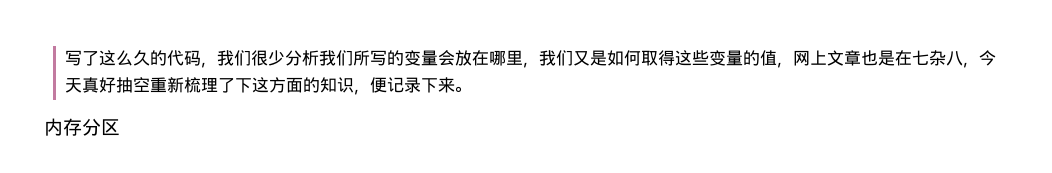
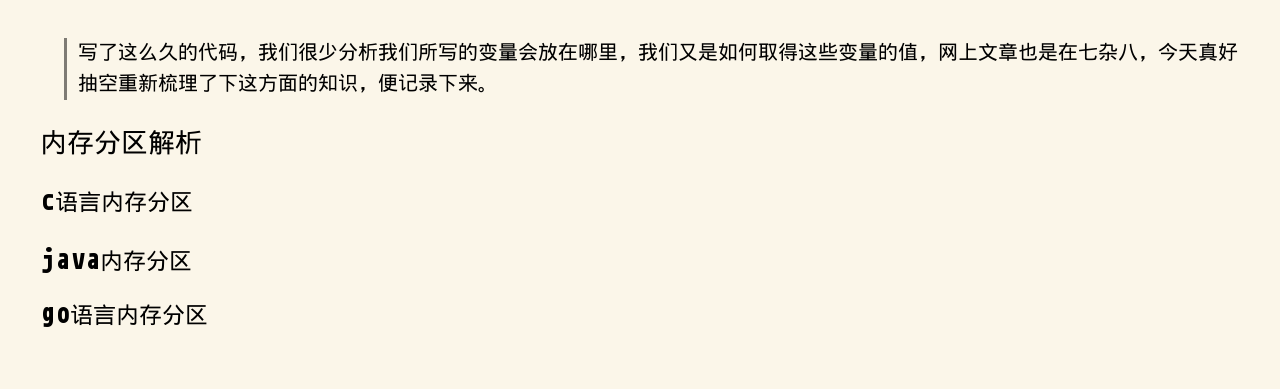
- 内存分区
+ 内存分区解析
+ c语言内存分区
+ java内存分区
+ go语言内存分区

